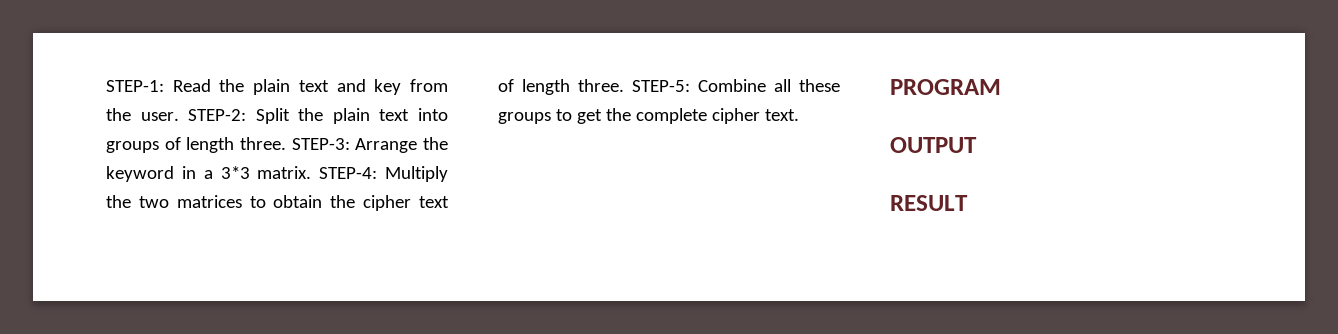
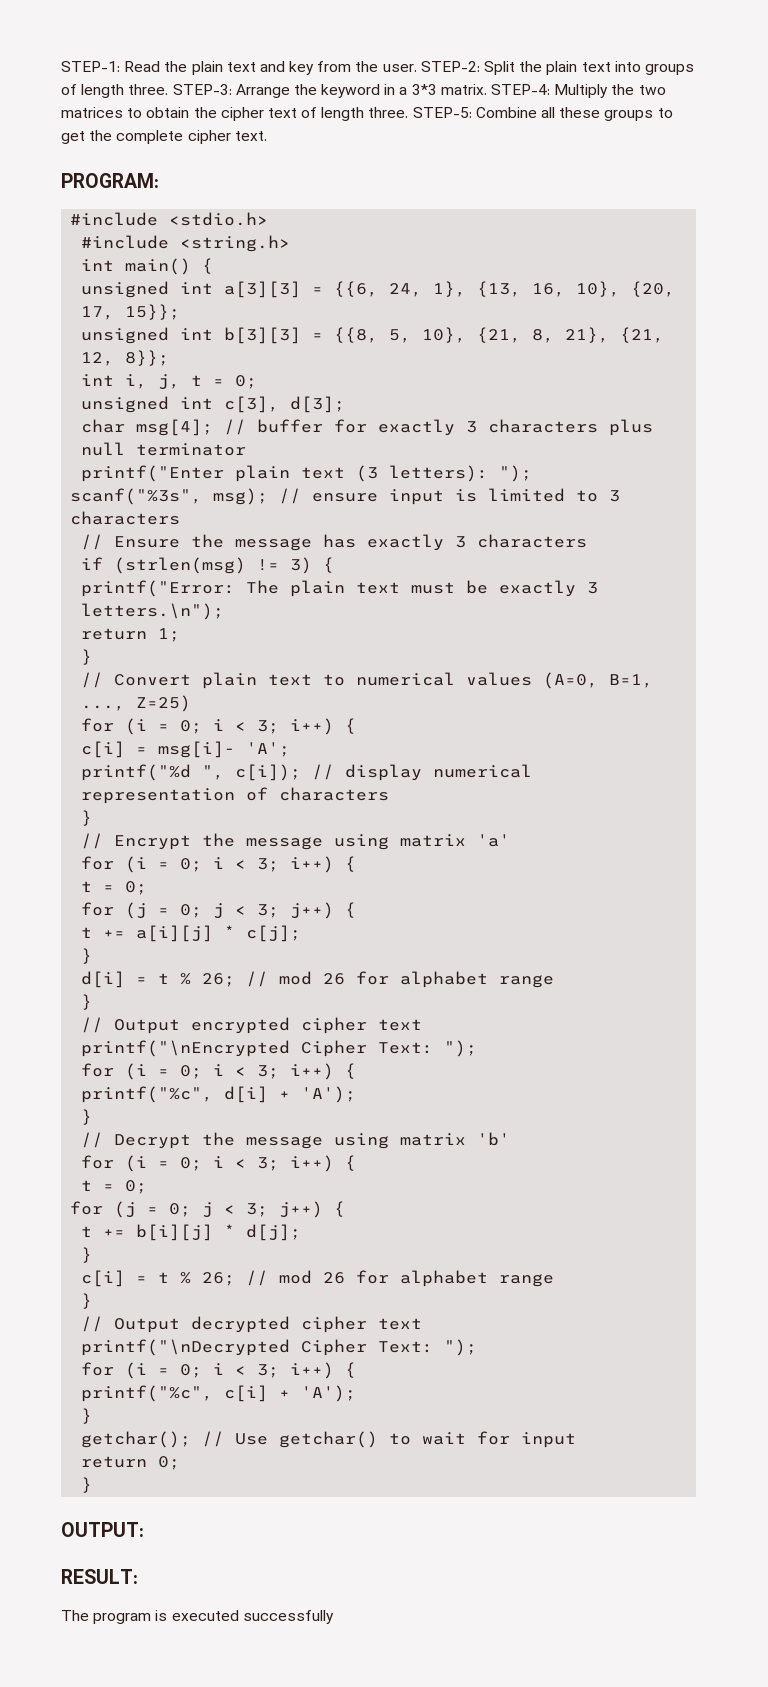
- PROGRAM
- OUTPUT
- RESULT
+ PROGRAM:
+ #include <stdio.h>
+ #include <string.h>
+ int main() {
+ unsigned int a[3][3] = {{6, 24, 1}, {13, 16, 10}, {20, 17, 15}};
+ unsigned int b[3][3] = {{8, 5, 10}, {21, 8, 21}, {21, 12, 8}};
+ int i, j, t = 0;
+ unsigned int c[3], d[3];
+ char msg[4]; // buffer for exactly 3 characters plus null terminator
+ printf("Enter plain text (3 letters): ");
+ scanf("%3s", msg); // ensure input is limited to 3 characters
+ // Ensure the message has exactly 3 characters
+ if (strlen(msg) != 3) {
+ printf("Error: The plain text must be exactly 3 letters.\n");
+ return 1;
+ }
+ // Convert plain text to numerical values (A=0, B=1, ..., Z=25)
+ for (i = 0; i < 3; i++) {
+ c[i] = msg[i]- 'A';
+ printf("%d ", c[i]); // display numerical representation of characters
+ }
+ // Encrypt the message using matrix 'a'
+ for (i = 0; i < 3; i++) {
+ t = 0;
+ for (j = 0; j < 3; j++) {
+ t += a[i][j] * c[j];
+ }
+ d[i] = t % 26; // mod 26 for alphabet range
+ }
+ // Output encrypted cipher text
+ printf("\nEncrypted Cipher Text: ");
+ for (i = 0; i < 3; i++) {
+ printf("%c", d[i] + 'A');
+ }
+ // Decrypt the message using matrix 'b'
+ for (i = 0; i < 3; i++) {
+ t = 0;
+ for (j = 0; j < 3; j++) {
+ t += b[i][j] * d[j];
+ }
+ c[i] = t % 26; // mod 26 for alphabet range
+ }
+ // Output decrypted cipher text
+ printf("\nDecrypted Cipher Text: ");
+ for (i = 0; i < 3; i++) {
+ printf("%c", c[i] + 'A');
+ }
+ getchar(); // Use getchar() to wait for input
+ return 0;
+ }
+ OUTPUT:
+ RESULT:
+ The program is executed successfully

